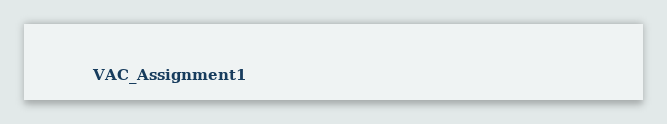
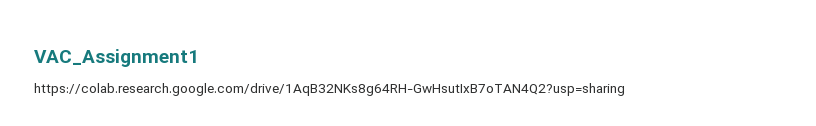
+ https://colab.research.google.com/drive/1AqB32NKs8g64RH-GwHsutIxB7oTAN4Q2?usp=sharing

